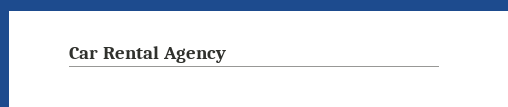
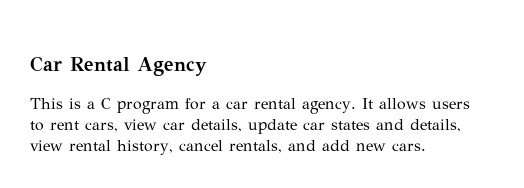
+ This is a C program for a car rental agency. It allows users to rent cars, view car details, update car states and details, view rental history, cancel rentals, and add new cars.

